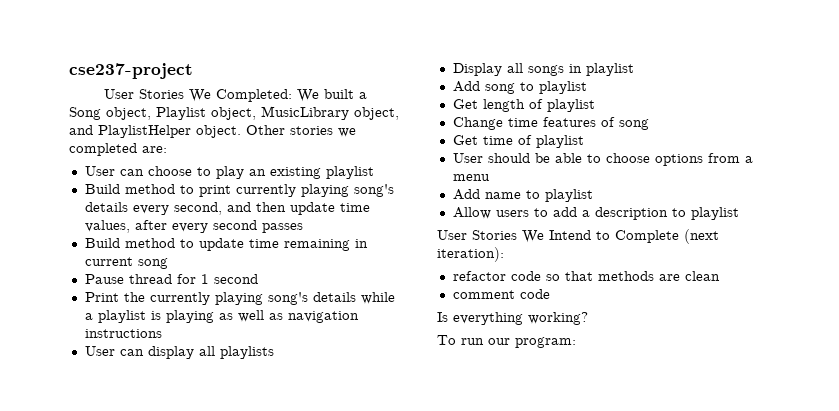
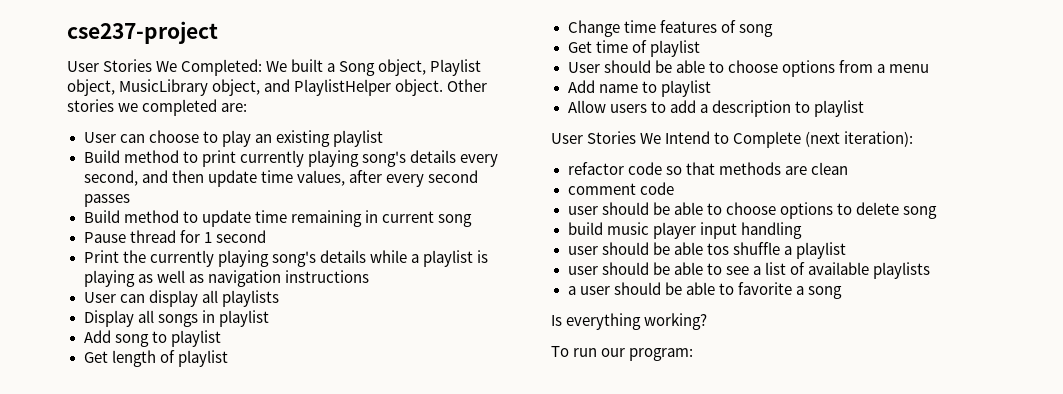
+ user should be able to choose options to delete song
+ build music player input handling
+ user should be able tos shuffle a playlist
+ user should be able to see a list of available playlists
+ a user should be able to favorite a song

